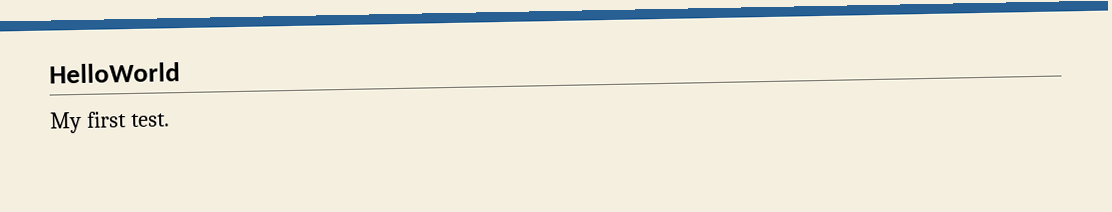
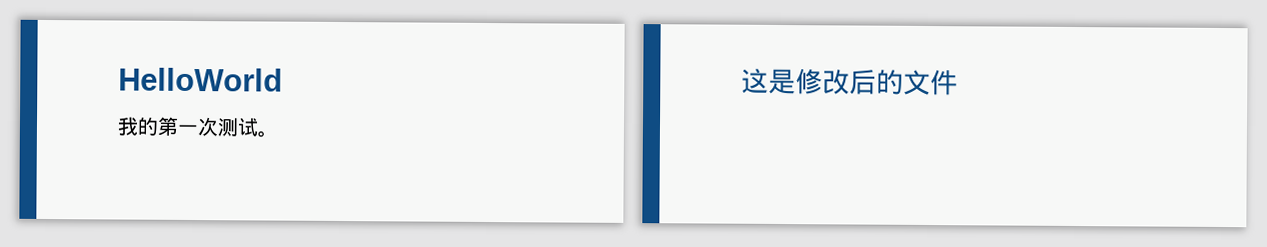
- My first test.
+ 我的第一次测试。
+ 这是修改后的文件

